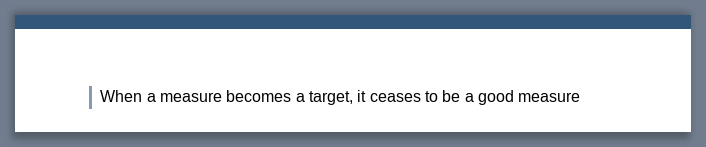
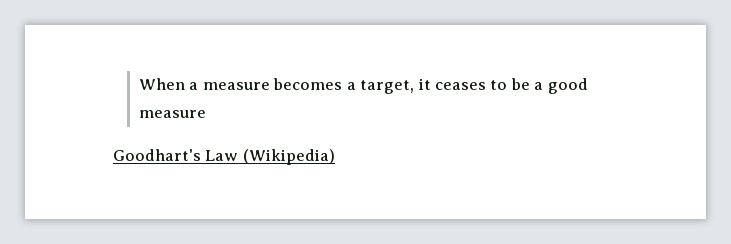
+ Goodhart's Law (Wikipedia)

